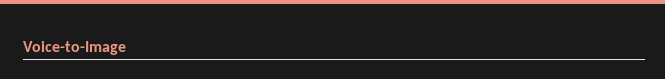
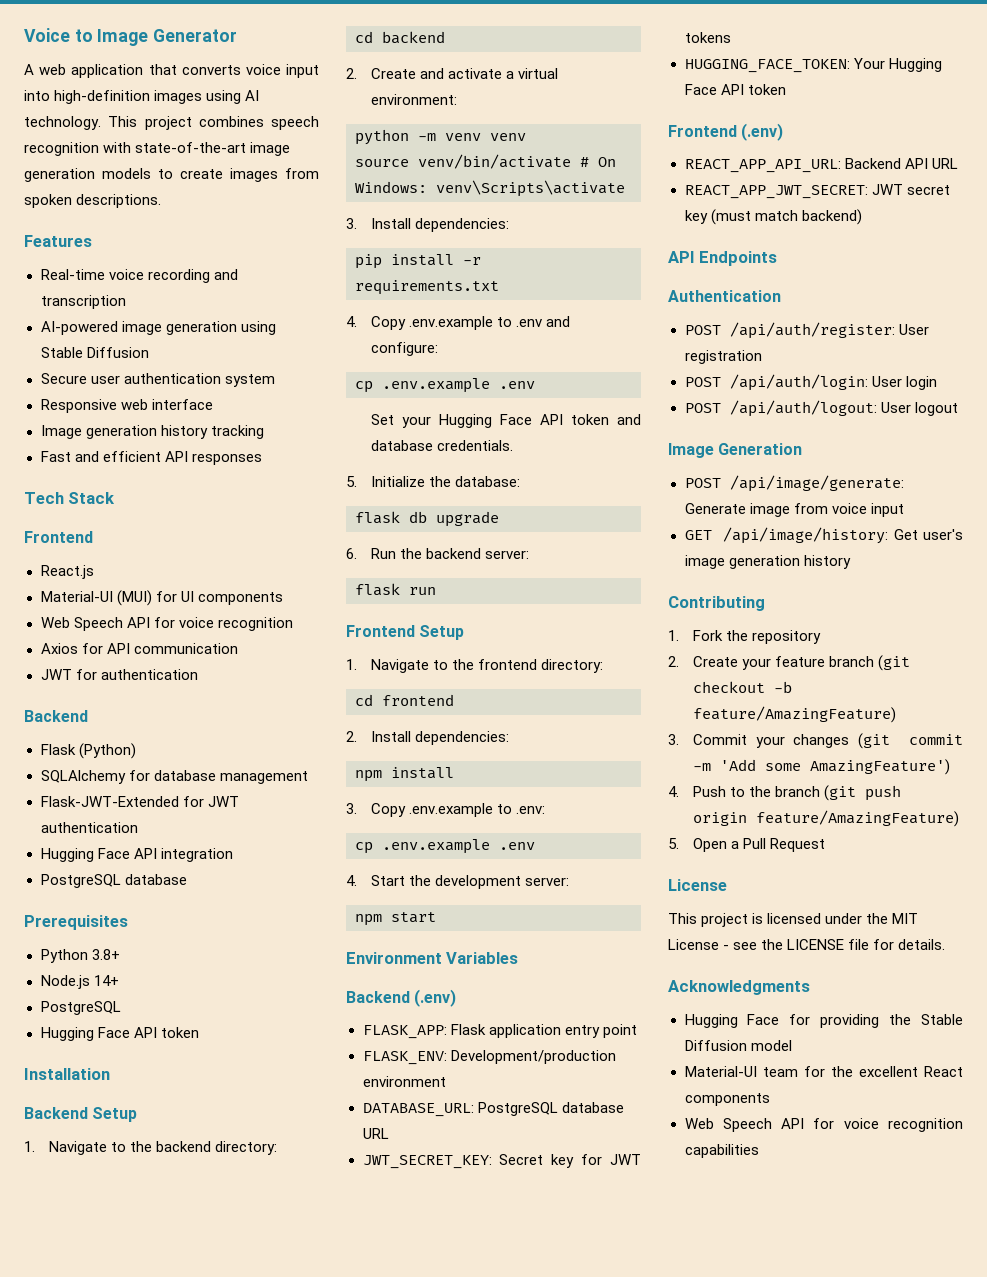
- Voice-to-Image
+ Voice to Image Generator
+ A web application that converts voice input into high-definition images using AI technology. This project combines speech recognition with state-of-the-art image generation models to create images from spoken descriptions.
+ Features
+ Real-time voice recording and transcription
+ AI-powered image generation using Stable Diffusion
+ Secure user authentication system
+ Responsive web interface
+ Image generation history tracking
+ Fast and efficient API responses
+ Tech Stack
+ Frontend
+ React.js
+ Material-UI (MUI) for UI components
+ Web Speech API for voice recognition
+ Axios for API communication
+ JWT for authentication
+ Backend
+ Flask (Python)
+ SQLAlchemy for database management
+ Flask-JWT-Extended for JWT authentication
+ Hugging Face API integration
+ PostgreSQL database
+ Prerequisites
+ Python 3.8+
+ Node.js 14+
+ PostgreSQL
+ Hugging Face API token
+ Installation
+ Backend Setup
+ 1. Navigate to the backend directory:
+ cd backend
+ 2. Create and activate a virtual environment:
+ python -m venv venv
+ source venv/bin/activate # On Windows: venv\Scripts\activate
+ 3. Install dependencies:
+ pip install -r requirements.txt
+ 4. Copy .env.example to .env and configure:
+ cp .env.example .env
+ Set your Hugging Face API token and database credentials.
+ 5. Initialize the database:
+ flask db upgrade
+ 6. Run the backend server:
+ flask run
+ Frontend Setup
+ 1. Navigate to the frontend directory:
+ cd frontend
+ 2. Install dependencies:
+ npm install
+ 3. Copy .env.example to .env:
+ cp .env.example .env
+ 4. Start the development server:
+ npm start
+ Environment Variables
+ Backend (.env)
+ FLASK_APP: Flask application entry point
+ FLASK_ENV: Development/production environment
+ DATABASE_URL: PostgreSQL database URL
+ JWT_SECRET_KEY: Secret key for JWT tokens
+ HUGGING_FACE_TOKEN: Your Hugging Face API token
+ Frontend (.env)
+ REACT_APP_API_URL: Backend API URL
+ REACT_APP_JWT_SECRET: JWT secret key (must match backend)
+ API Endpoints
+ Authentication
+ POST /api/auth/register: User registration
+ POST /api/auth/login: User login
+ POST /api/auth/logout: User logout
+ Image Generation
+ POST /api/image/generate: Generate image from voice input
+ GET /api/image/history: Get user's image generation history
+ Contributing
+ 1. Fork the repository
+ 2. Create your feature branch (git checkout -b feature/AmazingFeature)
+ 3. Commit your changes (git commit -m 'Add some AmazingFeature')
+ 4. Push to the branch (git push origin feature/AmazingFeature)
+ 5. Open a Pull Request
+ License
+ This project is licensed under the MIT License - see the LICENSE file for details.
+ Acknowledgments
+ Hugging Face for providing the Stable Diffusion model
+ Material-UI team for the excellent React components
+ Web Speech API for voice recognition capabilities

